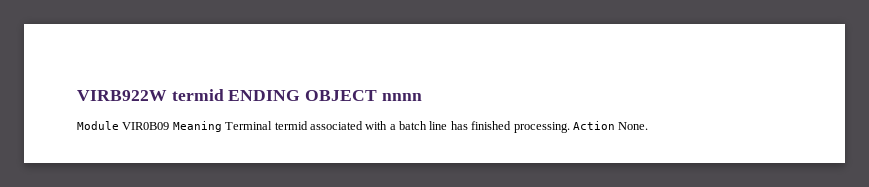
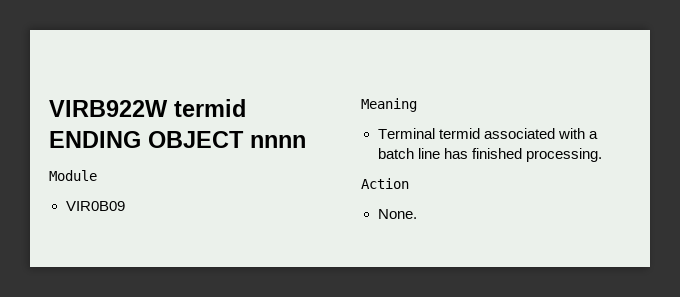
- Module VIR0B09 Meaning Terminal termid associated with a batch line has finished processing. Action None.
+ Module
+ VIR0B09
+ Meaning
+ Terminal termid associated with a batch line has finished processing.
+ Action
+ None.

